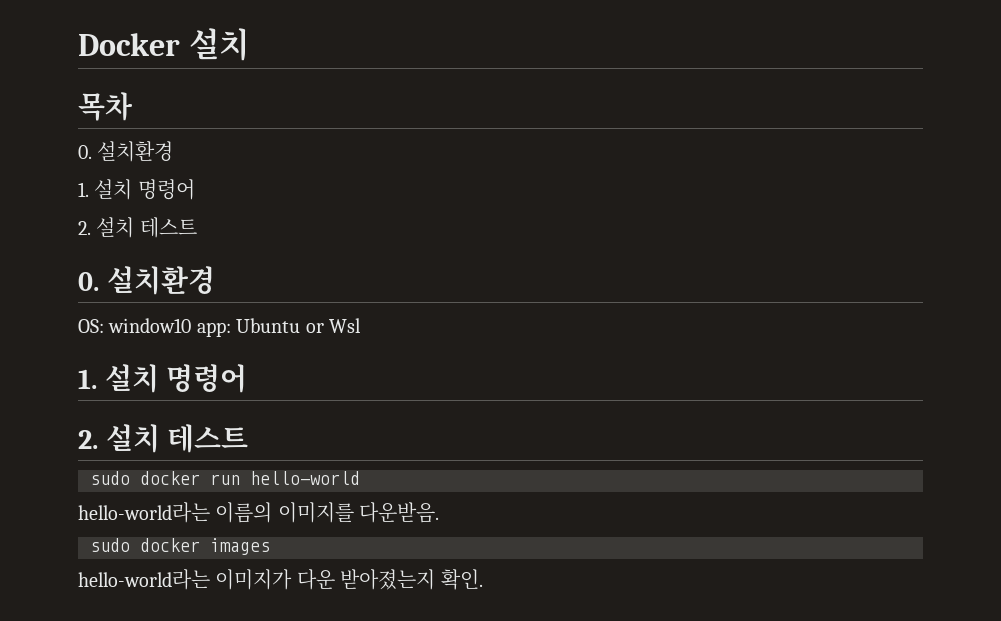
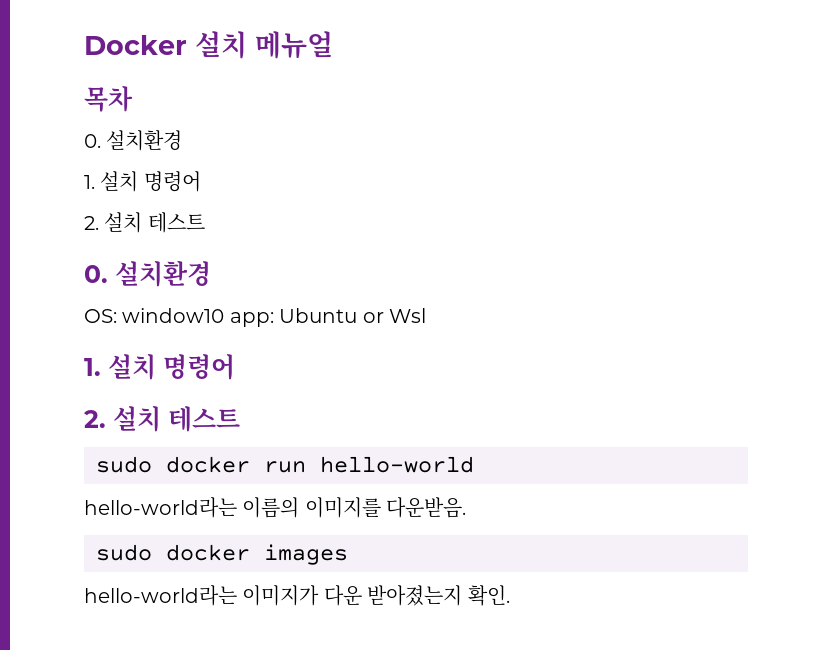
- Docker 설치
+ Docker 설치 메뉴얼

